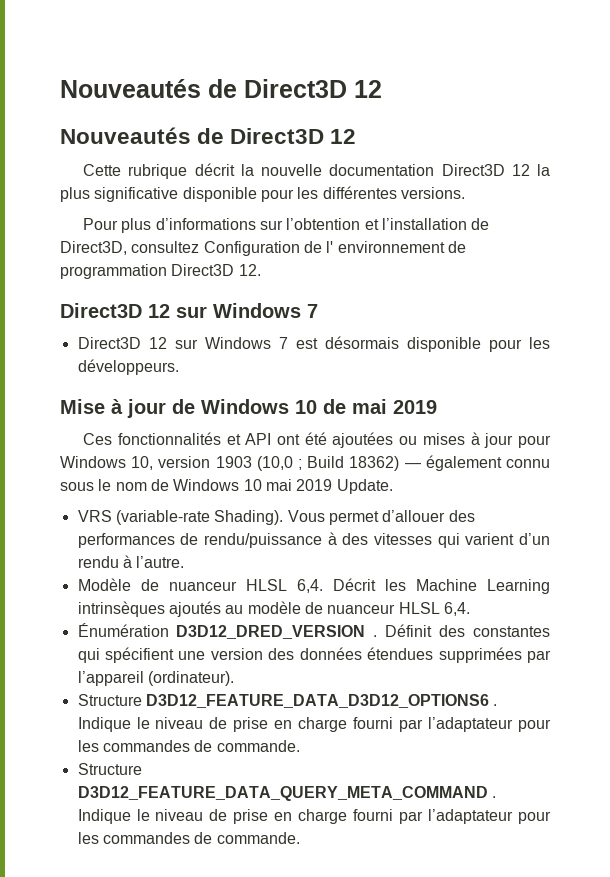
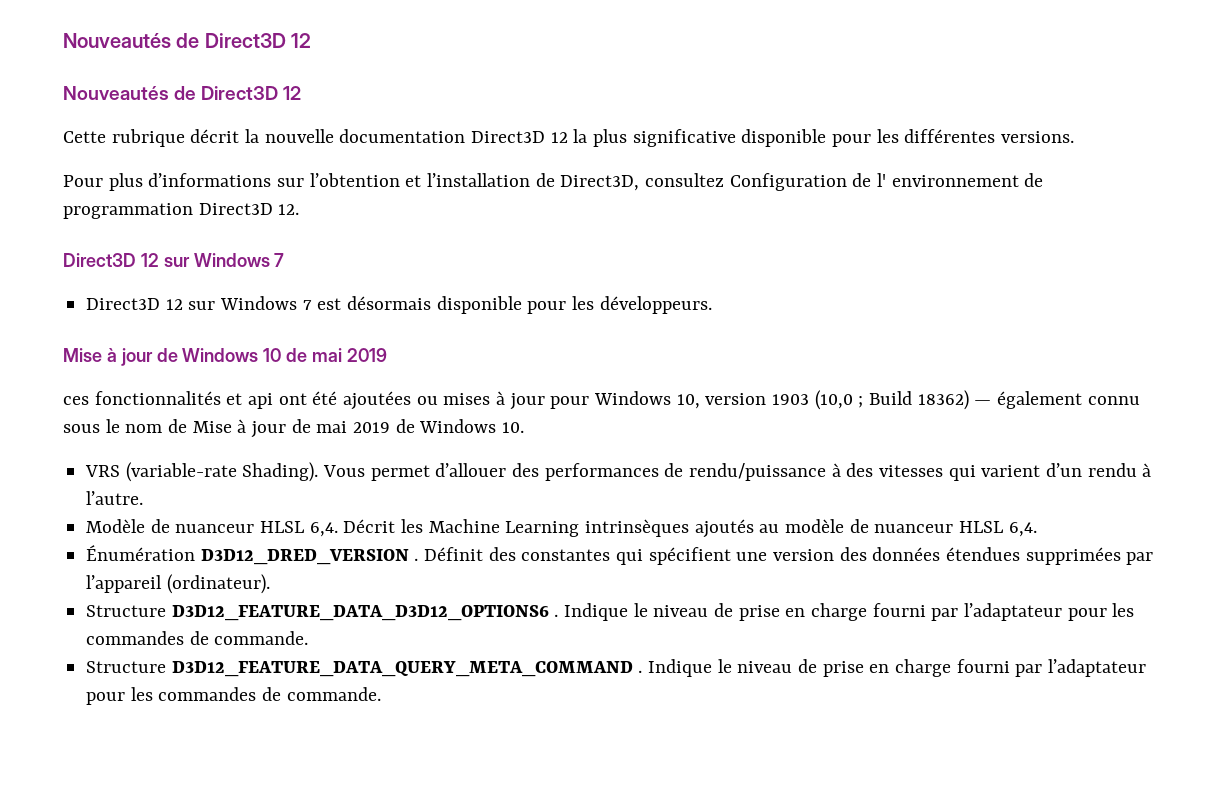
- Ces fonctionnalités et API ont été ajoutées ou mises à jour pour Windows 10, version 1903 (10,0 ; Build 18362) — également connu sous le nom de Windows 10 mai 2019 Update.
+ ces fonctionnalités et api ont été ajoutées ou mises à jour pour Windows 10, version 1903 (10,0 ; Build 18362) — également connu sous le nom de Mise à jour de mai 2019 de Windows 10.

